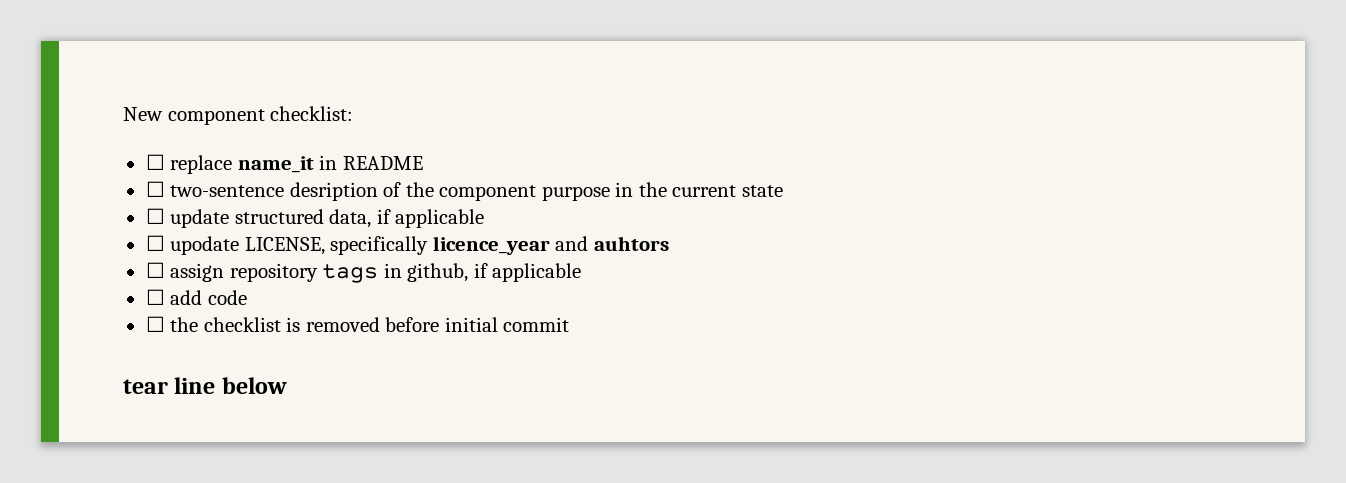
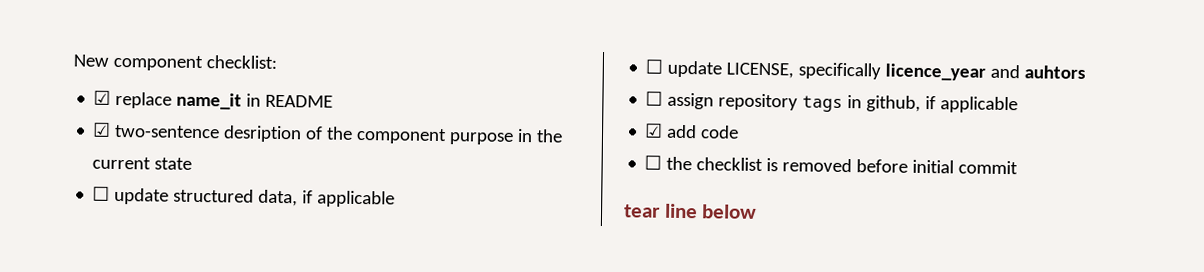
- ☐ replace name_it in README
+ ☑ replace name_it in README
- ☐ two-sentence desription of the component purpose in the current state
+ ☑ two-sentence desription of the component purpose in the current state
- ☐ upodate LICENSE, specifically licence_year and auhtors
+ ☐ update LICENSE, specifically licence_year and auhtors
- ☐ add code
+ ☑ add code

